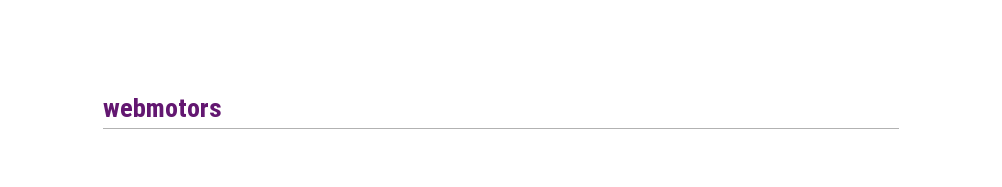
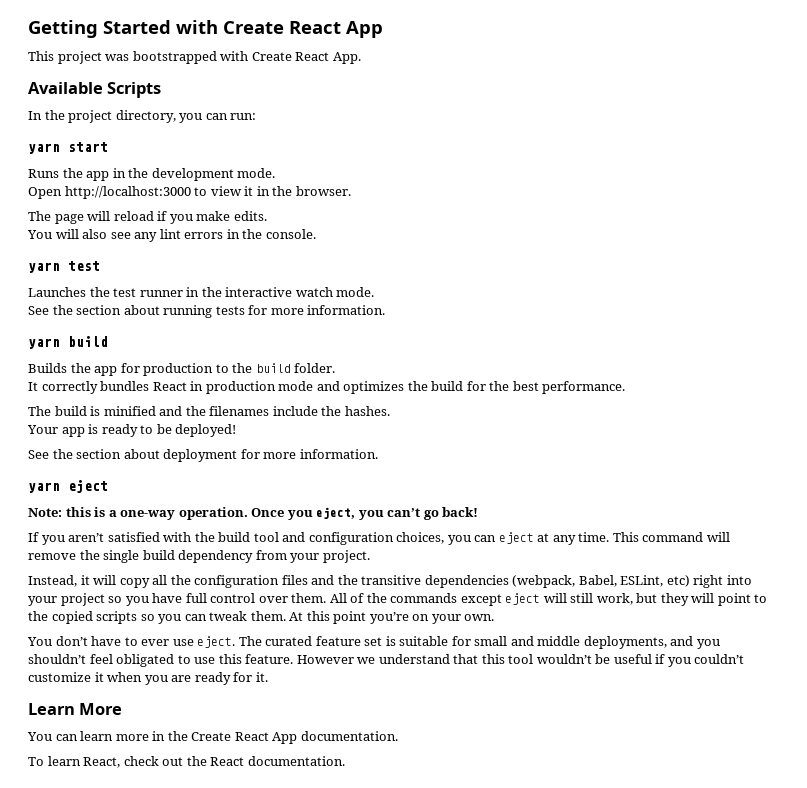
- webmotors
+ Getting Started with Create React App
+ This project was bootstrapped with Create React App.
+ Available Scripts
+ In the project directory, you can run:
+ yarn start
+ Runs the app in the development mode.
+ Open http://localhost:3000 to view it in the browser.
+ The page will reload if you make edits.
+ You will also see any lint errors in the console.
+ yarn test
+ Launches the test runner in the interactive watch mode.
+ See the section about running tests for more information.
+ yarn build
+ Builds the app for production to the build folder.
+ It correctly bundles React in production mode and optimizes the build for the best performance.
+ The build is minified and the filenames include the hashes.
+ Your app is ready to be deployed!
+ See the section about deployment for more information.
+ yarn eject
+ Note: this is a one-way operation. Once you eject, you can’t go back!
+ If you aren’t satisfied with the build tool and configuration choices, you can eject at any time. This command will remove the single build dependency from your project.
+ Instead, it will copy all the configuration files and the transitive dependencies (webpack, Babel, ESLint, etc) right into your project so you have full control over them. All of the commands except eject will still work, but they will point to the copied scripts so you can tweak them. At this point you’re on your own.
+ You don’t have to ever use eject. The curated feature set is suitable for small and middle deployments, and you shouldn’t feel obligated to use this feature. However we understand that this tool wouldn’t be useful if you couldn’t customize it when you are ready for it.
+ Learn More
+ You can learn more in the Create React App documentation.
+ To learn React, check out the React documentation.

